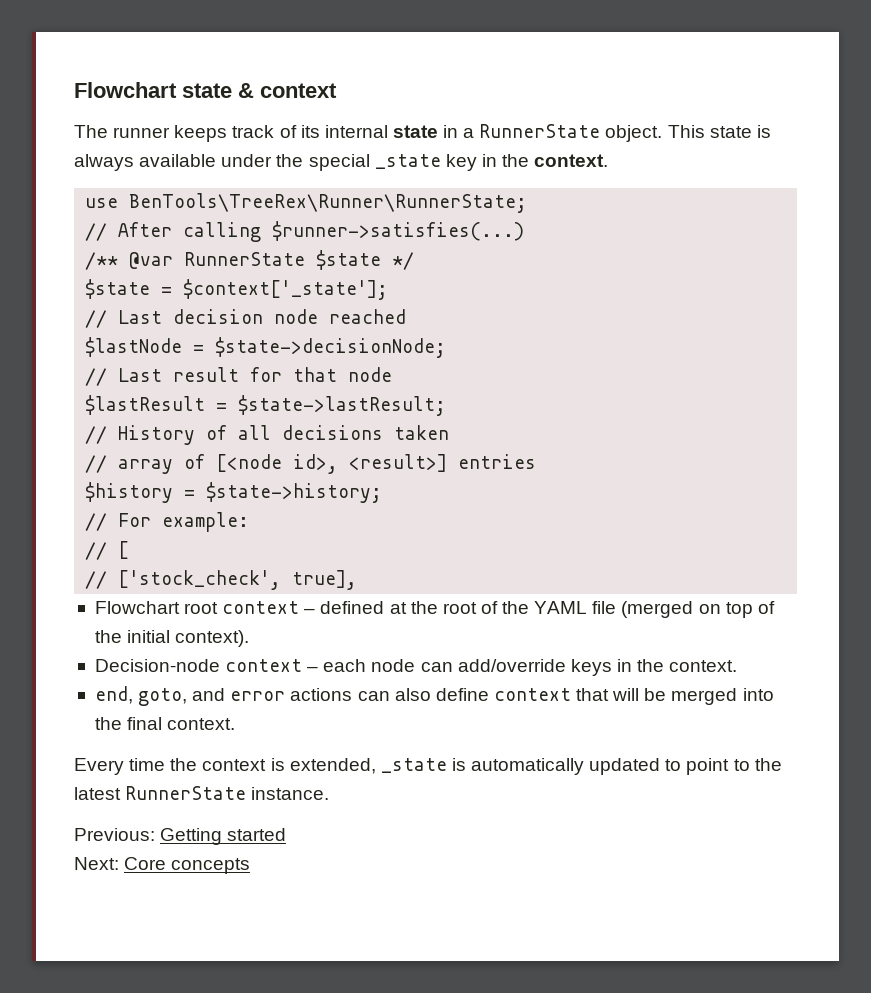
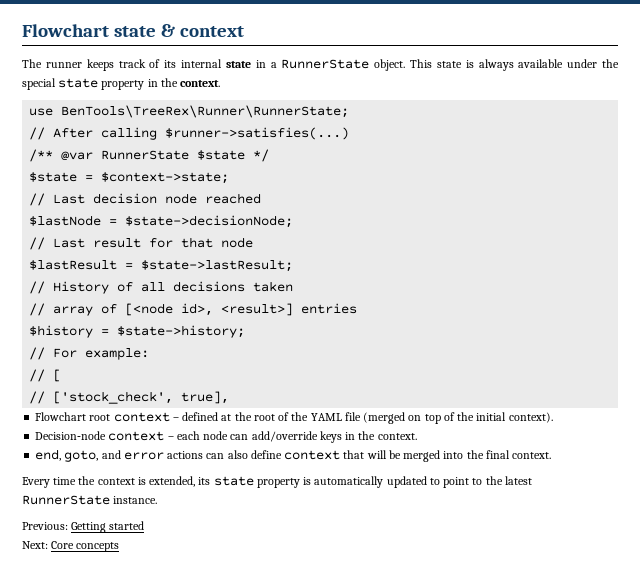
- This state is always available under the special _state key in the context.
+ This state is always available under the special state property in the context.
- $state = $context['_state'];
+ $state = $context->state;
- Every time the context is extended, _state is automatically updated to point to the latest RunnerState instance.
+ Every time the context is extended, its state property is automatically updated to point to the latest RunnerState instance.

